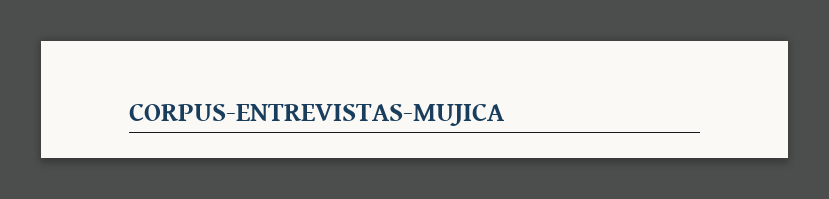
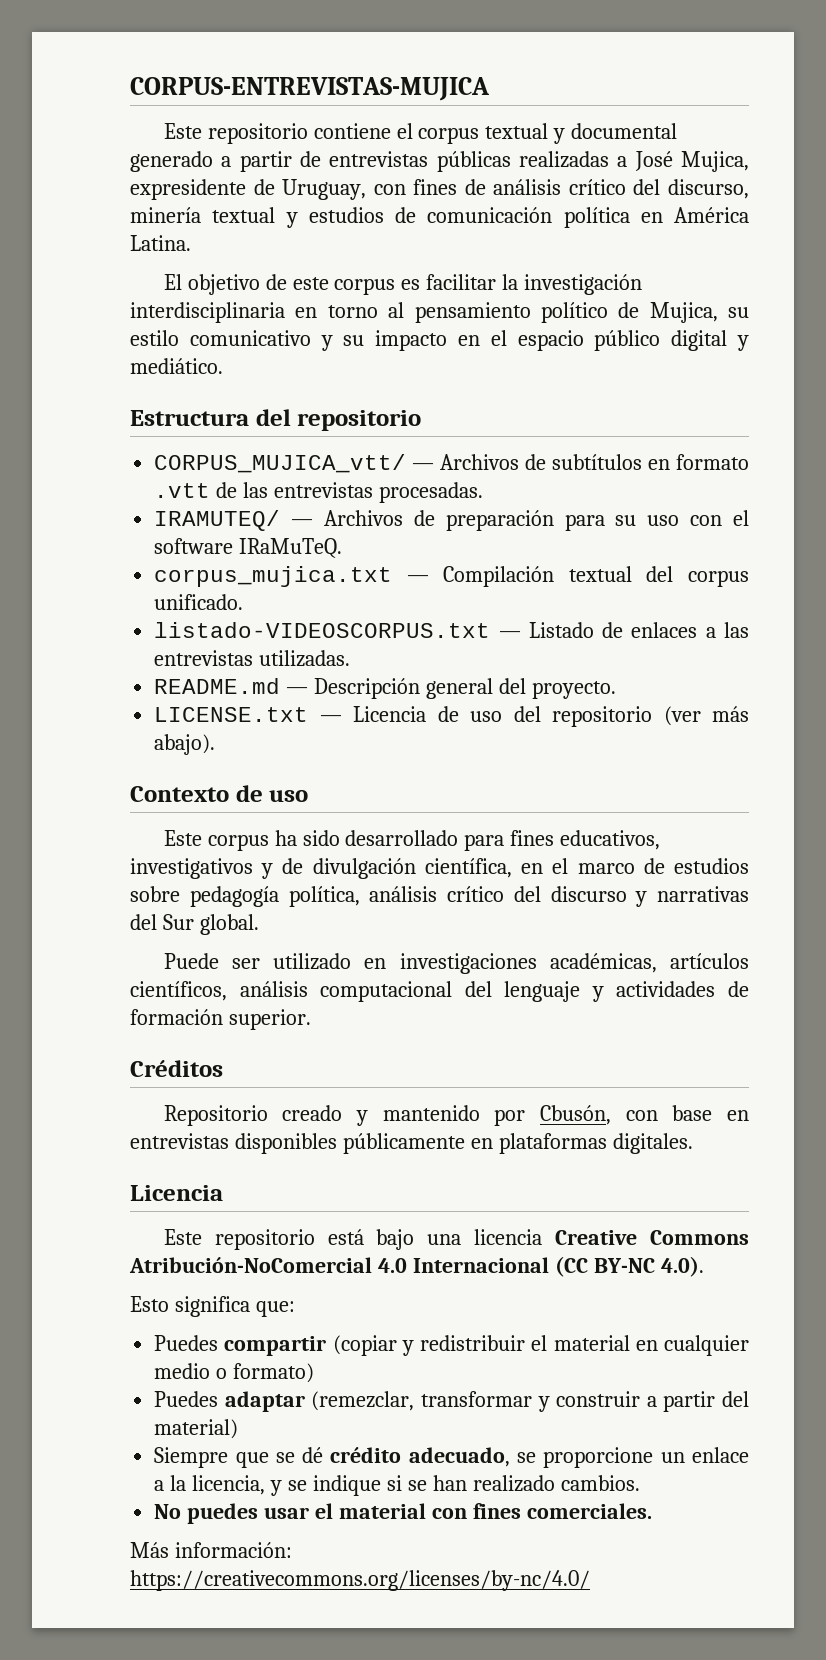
+ Este repositorio contiene el corpus textual y documental generado a partir de entrevistas públicas realizadas a José Mujica, expresidente de Uruguay, con fines de análisis crítico del discurso, minería textual y estudios de comunicación política en América Latina.
+ El objetivo de este corpus es facilitar la investigación interdisciplinaria en torno al pensamiento político de Mujica, su estilo comunicativo y su impacto en el espacio público digital y mediático.
+ Estructura del repositorio
+ CORPUS_MUJICA_vtt/ — Archivos de subtítulos en formato .vtt de las entrevistas procesadas.
+ IRAMUTEQ/ — Archivos de preparación para su uso con el software IRaMuTeQ.
+ corpus_mujica.txt — Compilación textual del corpus unificado.
+ listado-VIDEOSCORPUS.txt — Listado de enlaces a las entrevistas utilizadas.
+ README.md — Descripción general del proyecto.
+ LICENSE.txt — Licencia de uso del repositorio (ver más abajo).
+ Contexto de uso
+ Este corpus ha sido desarrollado para fines educativos, investigativos y de divulgación científica, en el marco de estudios sobre pedagogía política, análisis crítico del discurso y narrativas del Sur global.
+ Puede ser utilizado en investigaciones académicas, artículos científicos, análisis computacional del lenguaje y actividades de formación superior.
+ Créditos
+ Repositorio creado y mantenido por Cbusón, con base en entrevistas disponibles públicamente en plataformas digitales.
+ Licencia
+ Este repositorio está bajo una licencia Creative Commons Atribución-NoComercial 4.0 Internacional (CC BY-NC 4.0).
+ Esto significa que:
+ Puedes compartir (copiar y redistribuir el material en cualquier medio o formato)
+ Puedes adaptar (remezclar, transformar y construir a partir del material)
+ Siempre que se dé crédito adecuado, se proporcione un enlace a la licencia, y se indique si se han realizado cambios.
+ No puedes usar el material con fines comerciales.
+ Más información: https://creativecommons.org/licenses/by-nc/4.0/

